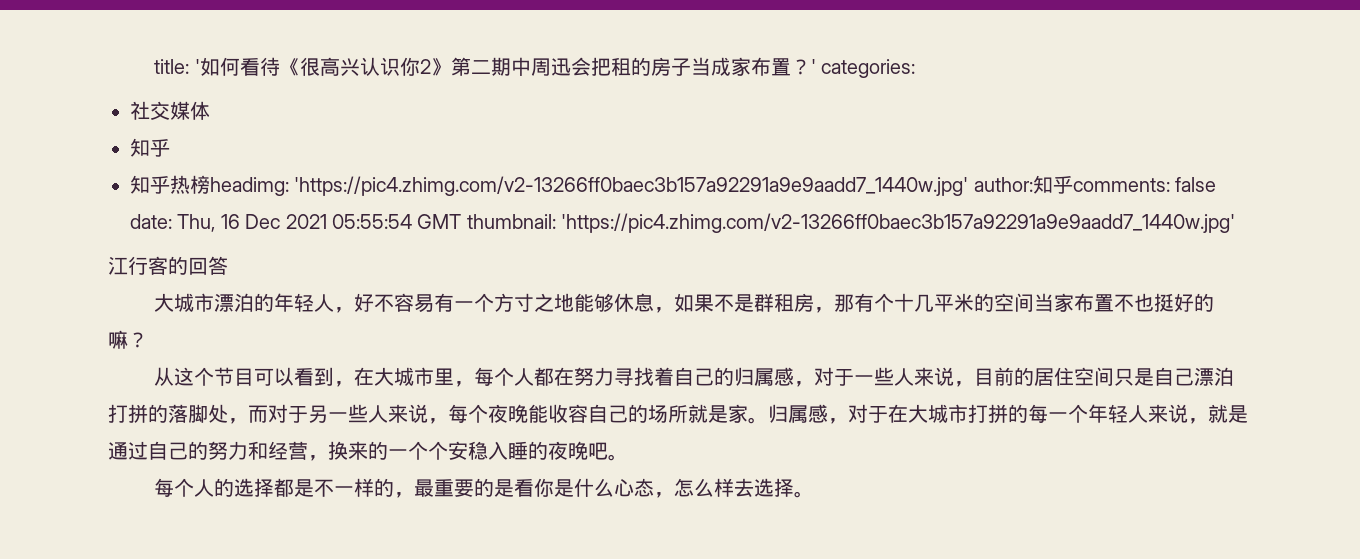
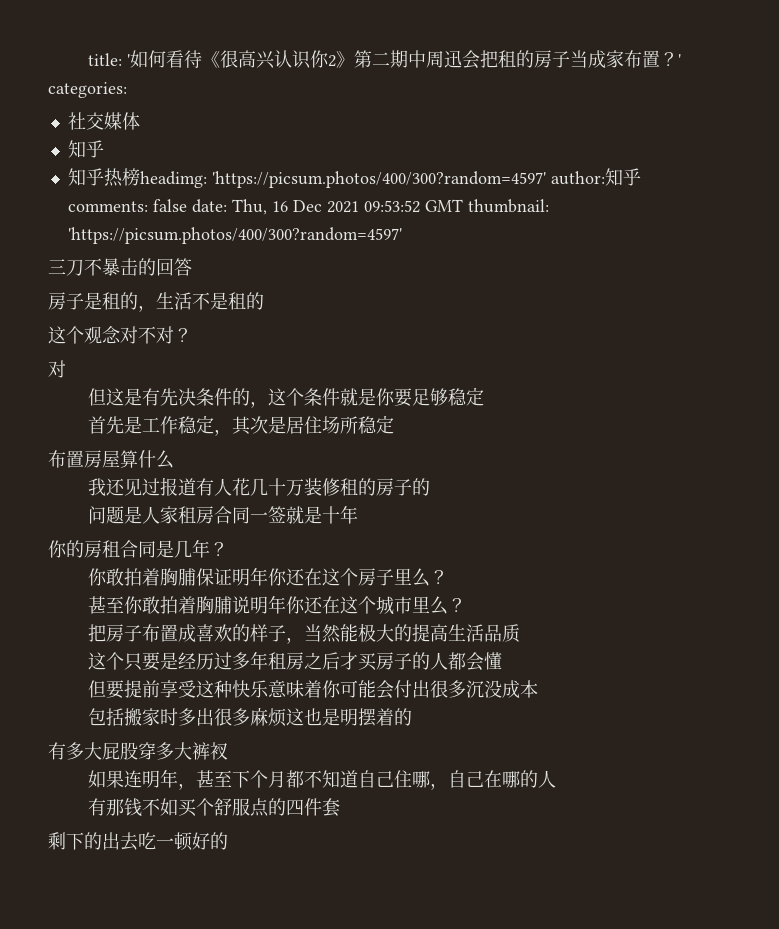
- 知乎热榜headimg: 'https://pic4.zhimg.com/v2-13266ff0baec3b157a92291a9e9aadd7_1440w.jpg' author:知乎comments: false date: Thu, 16 Dec 2021 05:55:54 GMT thumbnail: 'https://pic4.zhimg.com/v2-13266ff0baec3b157a92291a9e9aadd7_1440w.jpg'
- 江行客的回答
- 大城市漂泊的年轻人，好不容易有一个方寸之地能够休息，如果不是群租房，那有个十几平米的空间当家布置不也挺好的嘛？
- 从这个节目可以看到，在大城市里，每个人都在努力寻找着自己的归属感，对于一些人来说，目前的居住空间只是自己漂泊打拼的落脚处，而对于另一些人来说，每个夜晚能收容自己的场所就是家。归属感，对于在大城市打拼的每一个年轻人来说，就是通过自己的努力和经营，换来的一个个安稳入睡的夜晚吧。
- 每个人的选择都是不一样的，最重要的是看你是什么心态，怎么样去选择。
+ 知乎热榜headimg: 'https://picsum.photos/400/300?random=4597' author:知乎comments: false date: Thu, 16 Dec 2021 09:53:52 GMT thumbnail: 'https://picsum.photos/400/300?random=4597'
+ 三刀不暴击的回答
+ 房子是租的，生活不是租的
+ 这个观念对不对？
+ 对
+ 但这是有先决条件的，这个条件就是你要足够稳定
+ 首先是工作稳定，其次是居住场所稳定
+ 布置房屋算什么
+ 我还见过报道有人花几十万装修租的房子的
+ 问题是人家租房合同一签就是十年
+ 你的房租合同是几年？
+ 你敢拍着胸脯保证明年你还在这个房子里么？
+ 甚至你敢拍着胸脯说明年你还在这个城市里么？
+ 把房子布置成喜欢的样子，当然能极大的提高生活品质
+ 这个只要是经历过多年租房之后才买房子的人都会懂
+ 但要提前享受这种快乐意味着你可能会付出很多沉没成本
+ 包括搬家时多出很多麻烦这也是明摆着的
+ 有多大屁股穿多大裤衩
+ 如果连明年，甚至下个月都不知道自己住哪，自己在哪的人
+ 有那钱不如买个舒服点的四件套
+ 剩下的出去吃一顿好的

